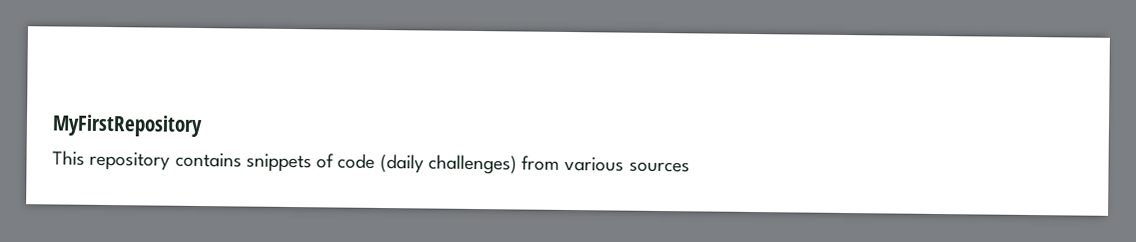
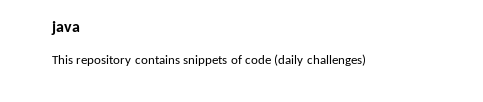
- MyFirstRepository
+ java
- This repository contains snippets of code (daily challenges) from various sources
+ This repository contains snippets of code (daily challenges)

